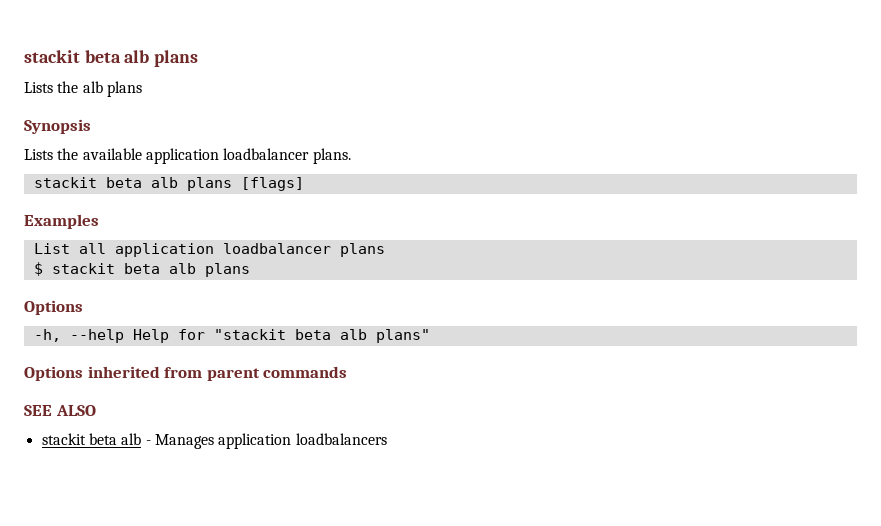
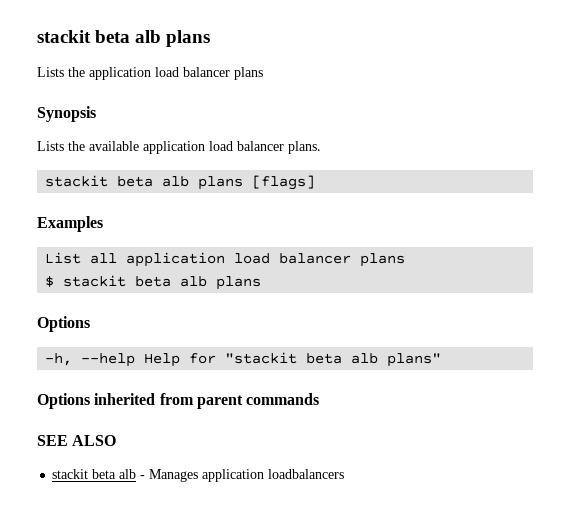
- Lists the alb plans
+ Lists the application load balancer plans
- Lists the available application loadbalancer plans.
+ Lists the available application load balancer plans.
- List all application loadbalancer plans
+ List all application load balancer plans

